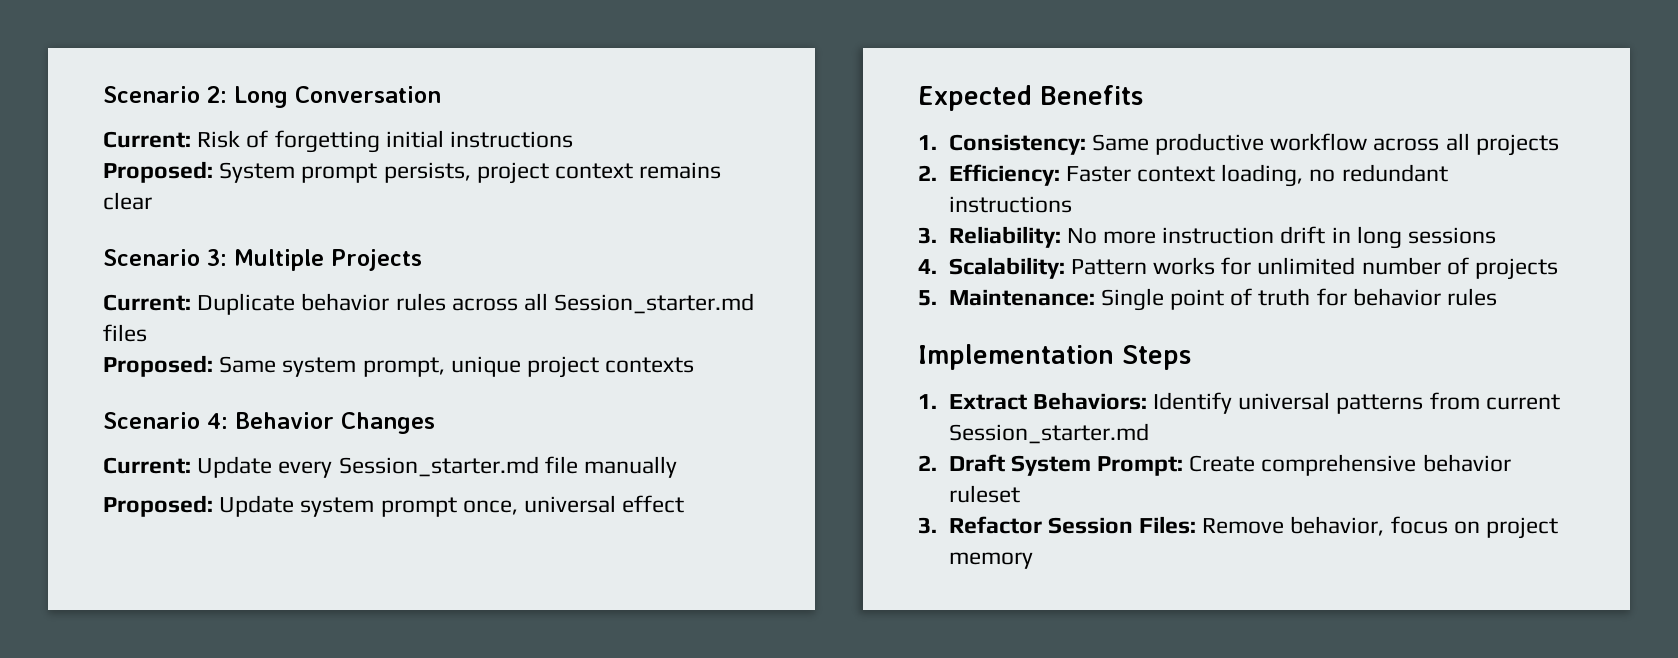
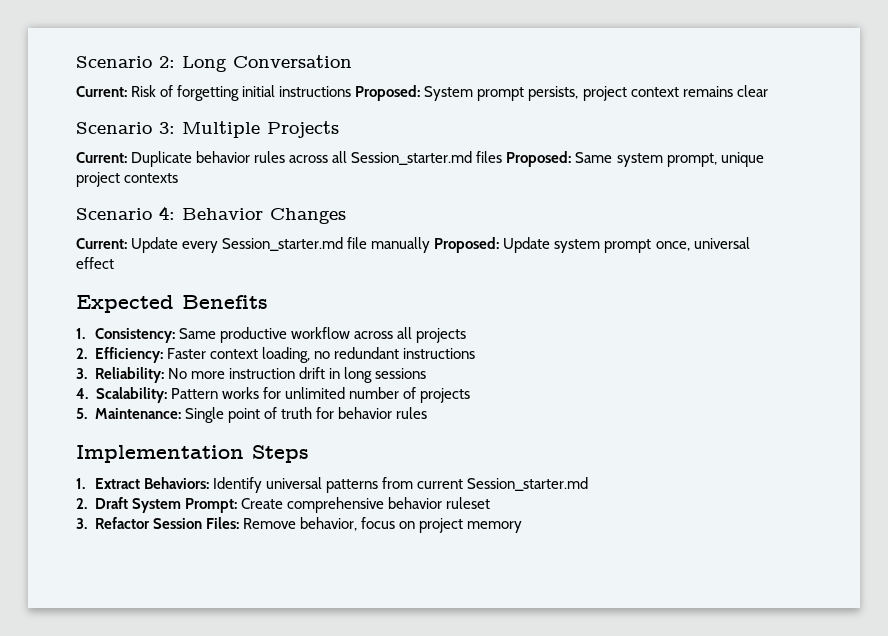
- Current: Risk of forgetting initial instructions
- Proposed: System prompt persists, project context remains clear
+ Current: Risk of forgetting initial instructions Proposed: System prompt persists, project context remains clear
- Current: Duplicate behavior rules across all Session_starter.md files
- Proposed: Same system prompt, unique project contexts
+ Current: Duplicate behavior rules across all Session_starter.md files Proposed: Same system prompt, unique project contexts
- Current: Update every Session_starter.md file manually
- Proposed: Update system prompt once, universal effect
+ Current: Update every Session_starter.md file manually Proposed: Update system prompt once, universal effect

